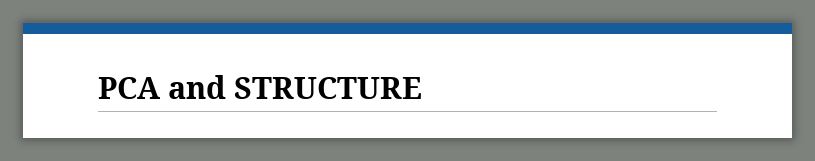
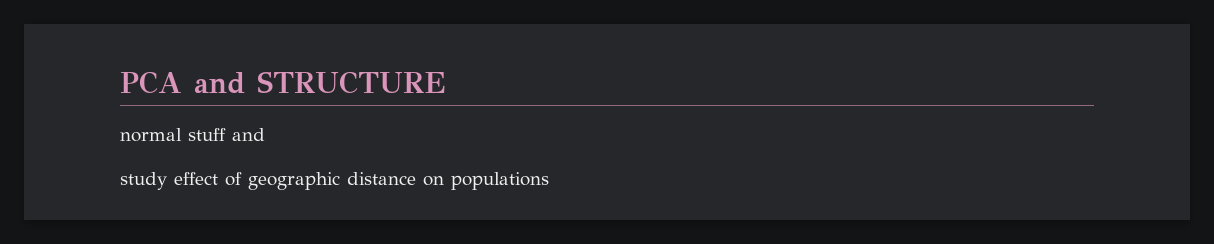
+ normal stuff and
+ study effect of geographic distance on populations

